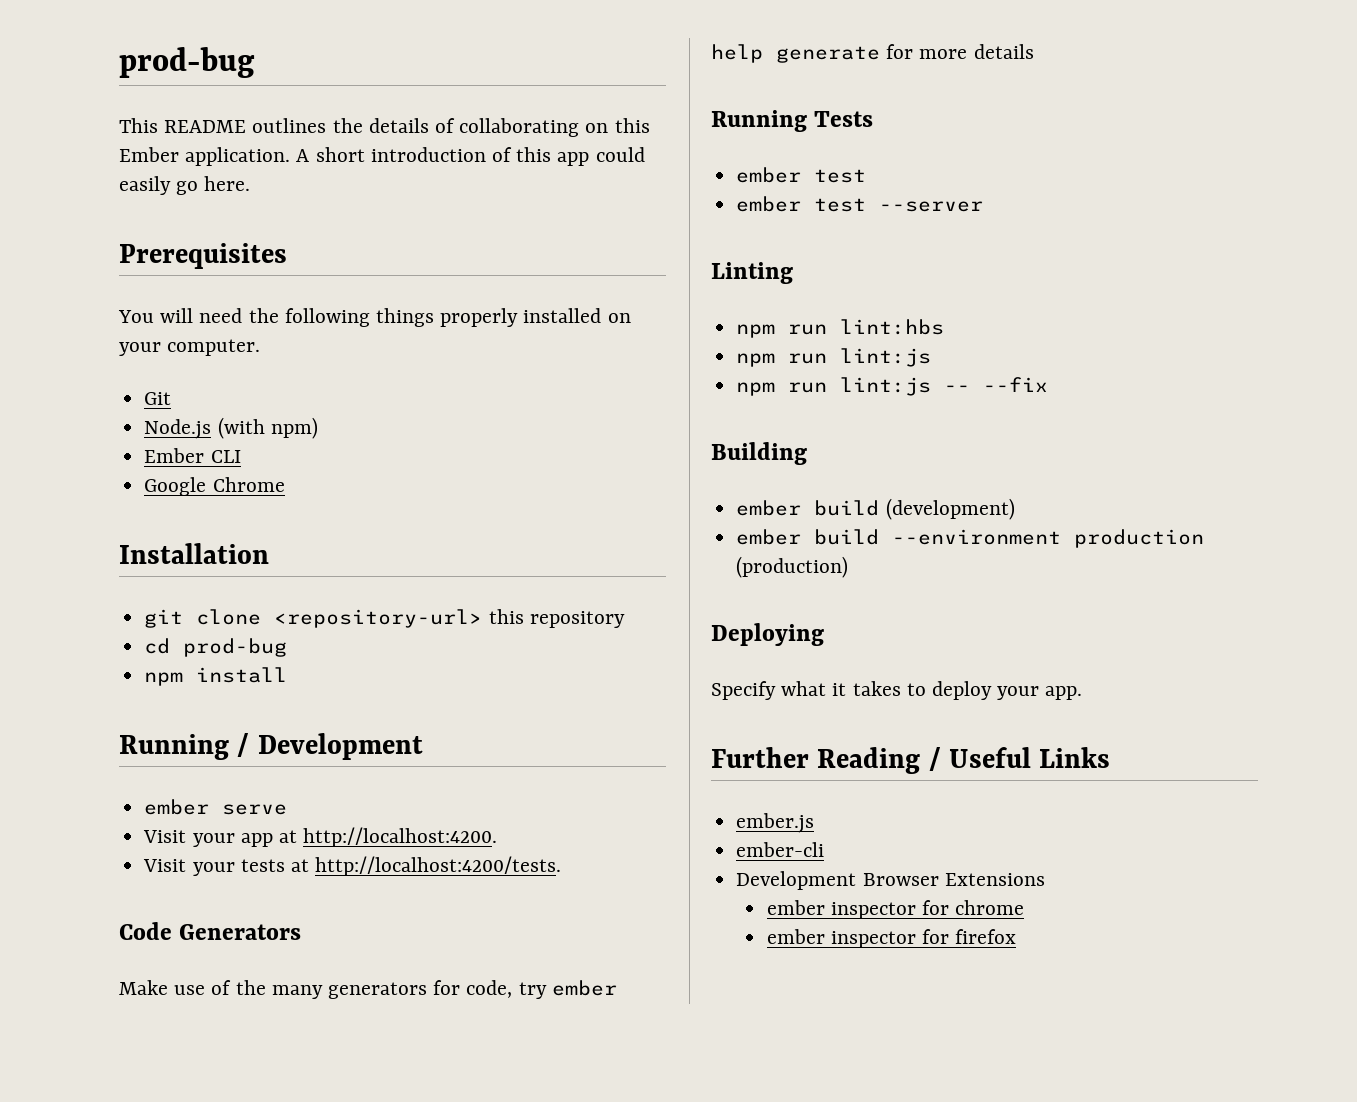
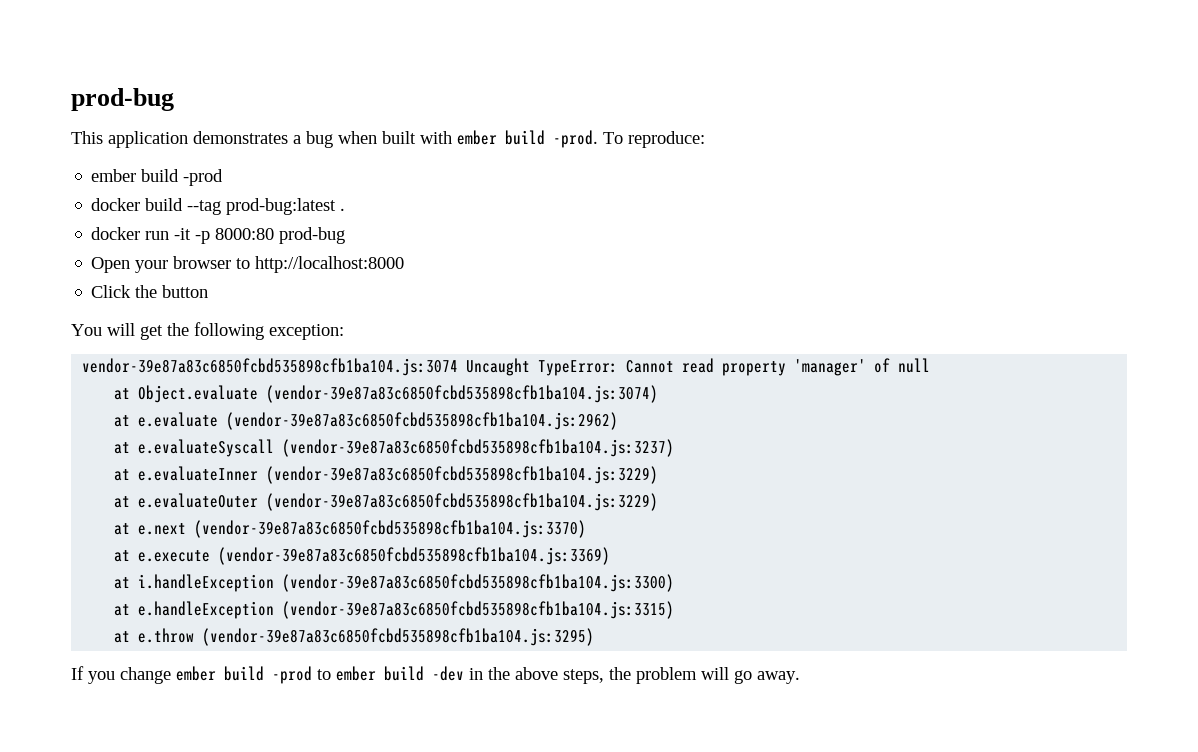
- This README outlines the details of collaborating on this Ember application. A short introduction of this app could easily go here.
- Prerequisites
+ This application demonstrates a bug when built with ember build -prod. To reproduce:
+ ember build -prod
+ docker build --tag prod-bug:latest .
+ docker run -it -p 8000:80 prod-bug
+ Open your browser to http://localhost:8000
+ Click the button
- You will need the following things properly installed on your computer.
- Git
- Node.js (with npm)
- Ember CLI
- Google Chrome
- Installation
- git clone <repository-url> this repository
- cd prod-bug
- npm install
- Running / Development
- ember serve
- Visit your app at http://localhost:4200.
- Visit your tests at http://localhost:4200/tests.
- Code Generators
- Make use of the many generators for code, try ember help generate for more details
- Running Tests
- ember test
- ember test --server
- Linting
- npm run lint:hbs
- npm run lint:js
- npm run lint:js -- --fix
- Building
- ember build (development)
- ember build --environment production (production)
- Deploying
- Specify what it takes to deploy your app.
- Further Reading / Useful Links
- ember.js
- ember-cli
- Development Browser Extensions
- ember inspector for chrome
- ember inspector for firefox
+ You will get the following exception:
+ vendor-39e87a83c6850fcbd535898cfb1ba104.js:3074 Uncaught TypeError: Cannot read property 'manager' of null
+ at Object.evaluate (vendor-39e87a83c6850fcbd535898cfb1ba104.js:3074)
+ at e.evaluate (vendor-39e87a83c6850fcbd535898cfb1ba104.js:2962)
+ at e.evaluateSyscall (vendor-39e87a83c6850fcbd535898cfb1ba104.js:3237)
+ at e.evaluateInner (vendor-39e87a83c6850fcbd535898cfb1ba104.js:3229)
+ at e.evaluateOuter (vendor-39e87a83c6850fcbd535898cfb1ba104.js:3229)
+ at e.next (vendor-39e87a83c6850fcbd535898cfb1ba104.js:3370)
+ at e.execute (vendor-39e87a83c6850fcbd535898cfb1ba104.js:3369)
+ at i.handleException (vendor-39e87a83c6850fcbd535898cfb1ba104.js:3300)
+ at e.handleException (vendor-39e87a83c6850fcbd535898cfb1ba104.js:3315)
+ at e.throw (vendor-39e87a83c6850fcbd535898cfb1ba104.js:3295)
+ If you change ember build -prod to ember build -dev in the above steps, the problem will go away.

